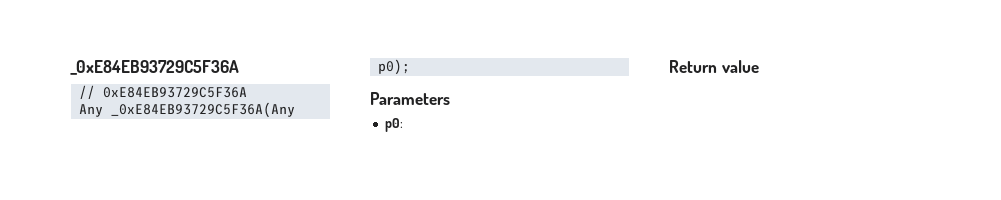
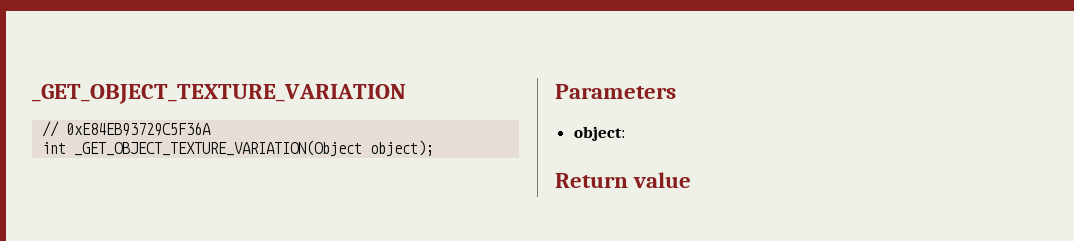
- _0xE84EB93729C5F36A
+ _GET_OBJECT_TEXTURE_VARIATION
- Any _0xE84EB93729C5F36A(Any p0);
+ int _GET_OBJECT_TEXTURE_VARIATION(Object object);
- p0:
+ object:

